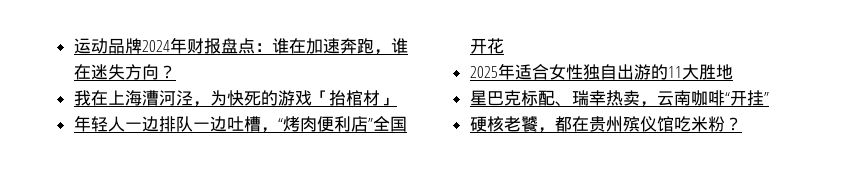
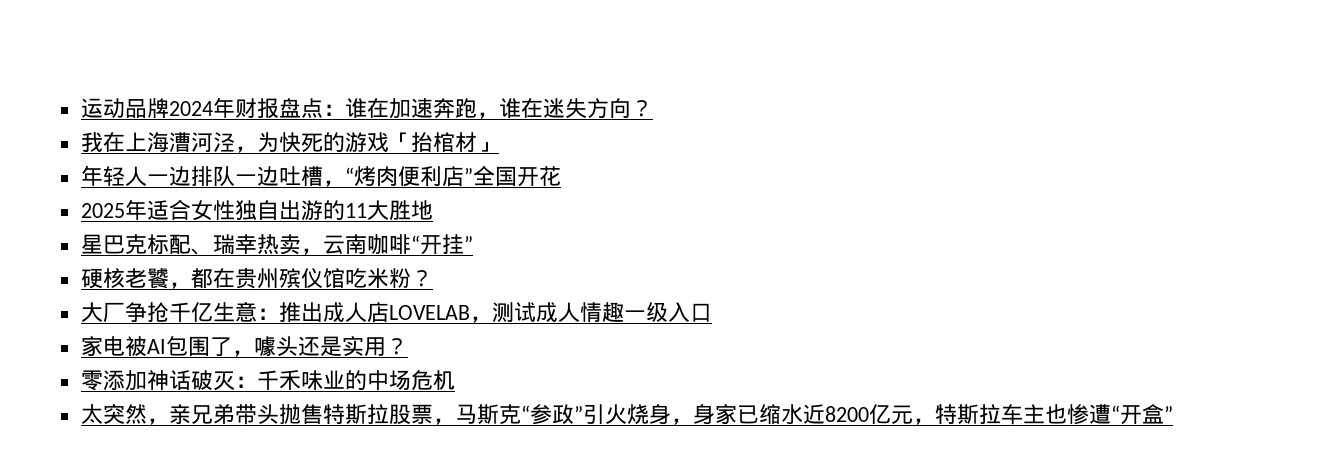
+ 大厂争抢千亿生意：推出成人店LOVELAB，测试成人情趣一级入口
+ 家电被AI包围了，噱头还是实用？
+ 零添加神话破灭：千禾味业的中场危机
+ 太突然，亲兄弟带头抛售特斯拉股票，马斯克“参政”引火烧身，身家已缩水近8200亿元，特斯拉车主也惨遭“开盒”

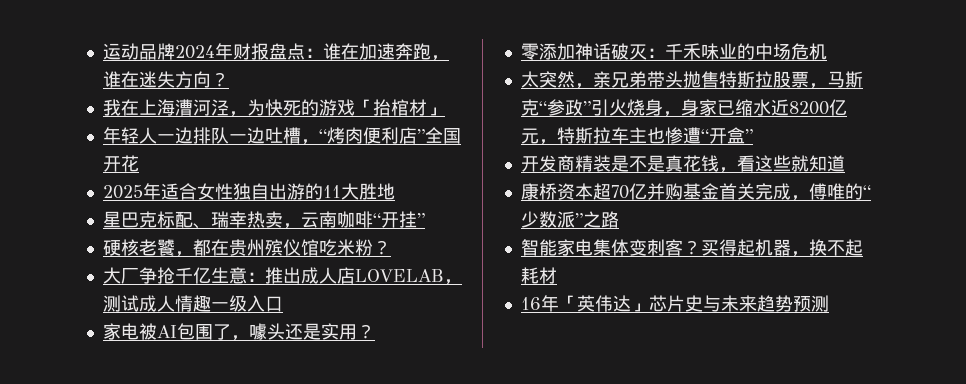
+ 开发商精装是不是真花钱，看这些就知道
+ 康桥资本超70亿并购基金首关完成，傅唯的“少数派”之路
+ 智能家电集体变刺客？买得起机器，换不起耗材
+ 16年「英伟达」芯片史与未来趋势预测

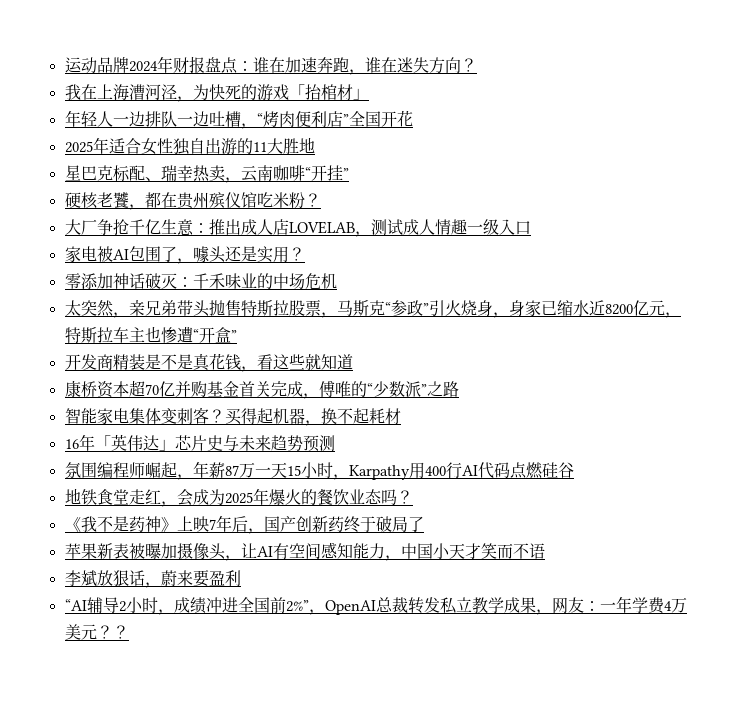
+ 氛围编程师崛起，年薪87万一天15小时，Karpathy用400行AI代码点燃硅谷
+ 地铁食堂走红，会成为2025年爆火的餐饮业态吗？
+ 《我不是药神》上映7年后，国产创新药终于破局了
+ 苹果新表被曝加摄像头，让AI有空间感知能力，中国小天才笑而不语
+ 李斌放狠话，蔚来要盈利
+ “AI辅导2小时，成绩冲进全国前2%”，OpenAI总裁转发私立教学成果，网友：一年学费4万美元？？

